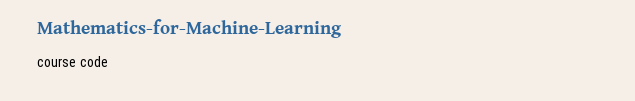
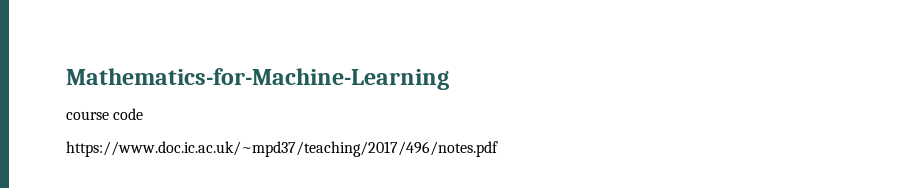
+ https://www.doc.ic.ac.uk/~mpd37/teaching/2017/496/notes.pdf

